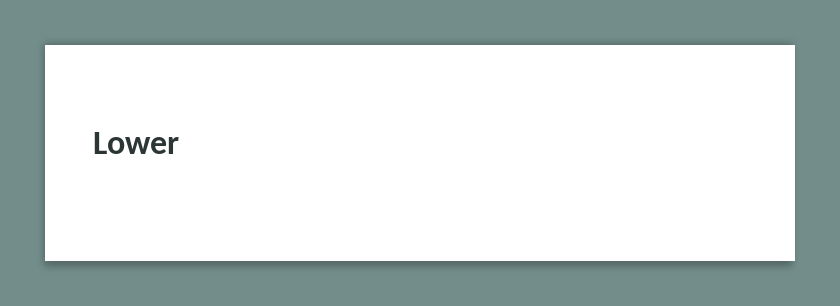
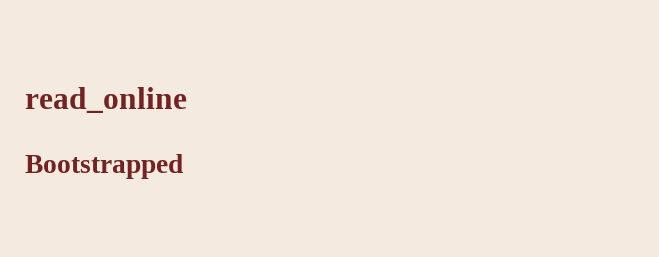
- Lower
+ read_online
+ Bootstrapped

